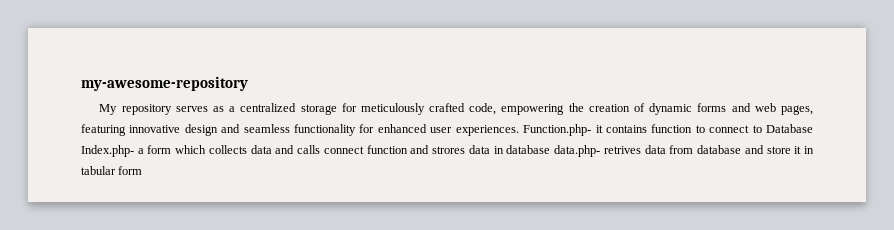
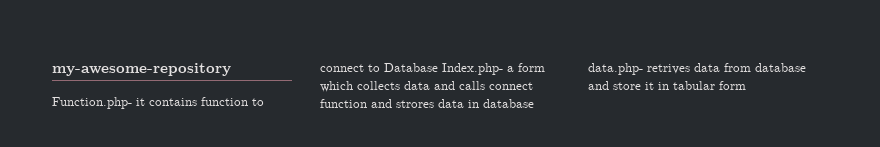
- My repository serves as a centralized storage for meticulously crafted code, empowering the creation of dynamic forms and web pages, featuring innovative design and seamless functionality for enhanced user experiences.

